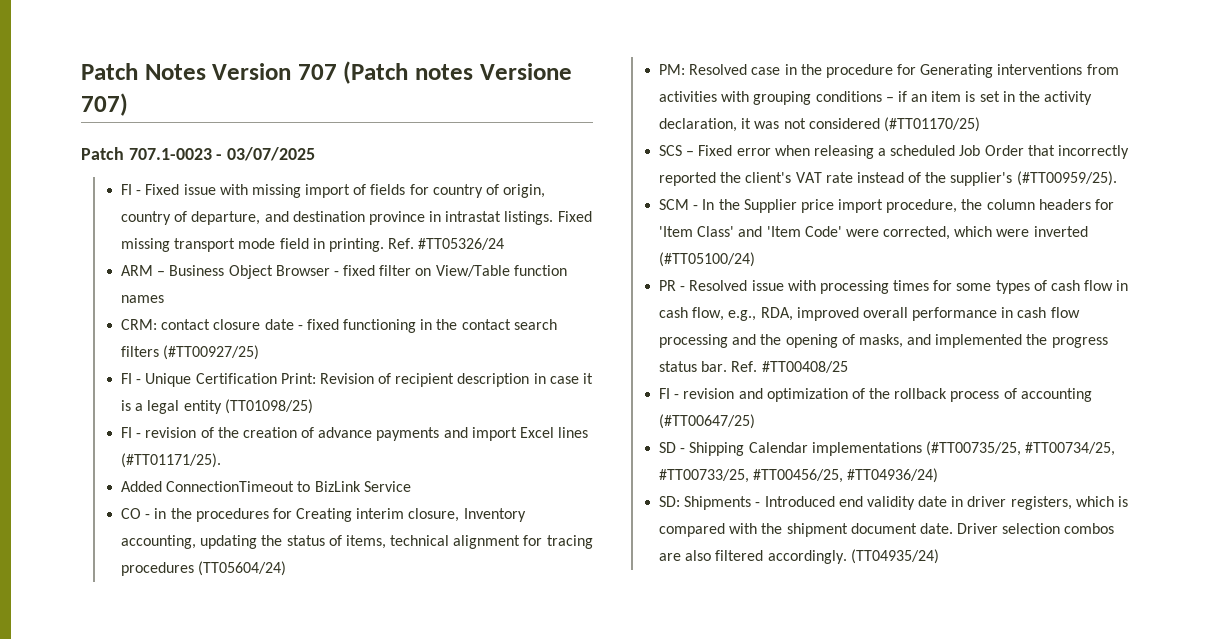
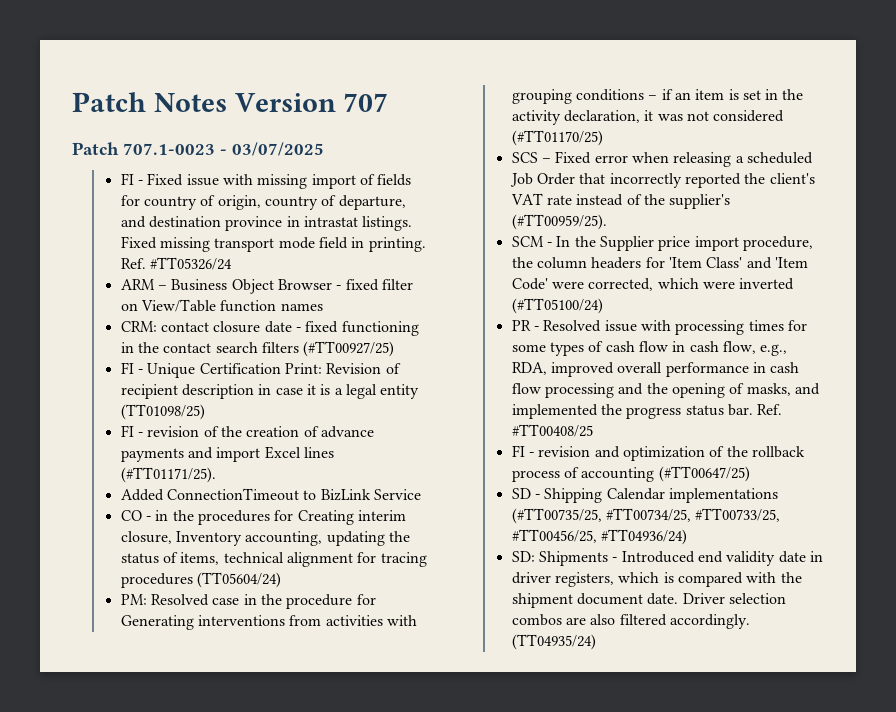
- Patch Notes Version 707 (Patch notes Versione 707)
+ Patch Notes Version 707

